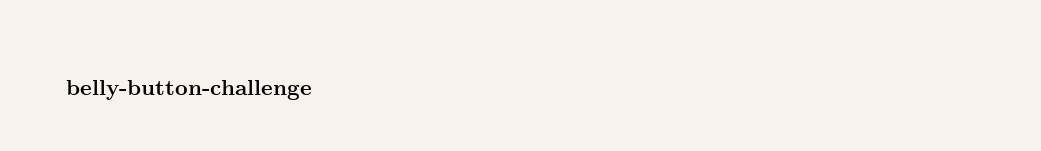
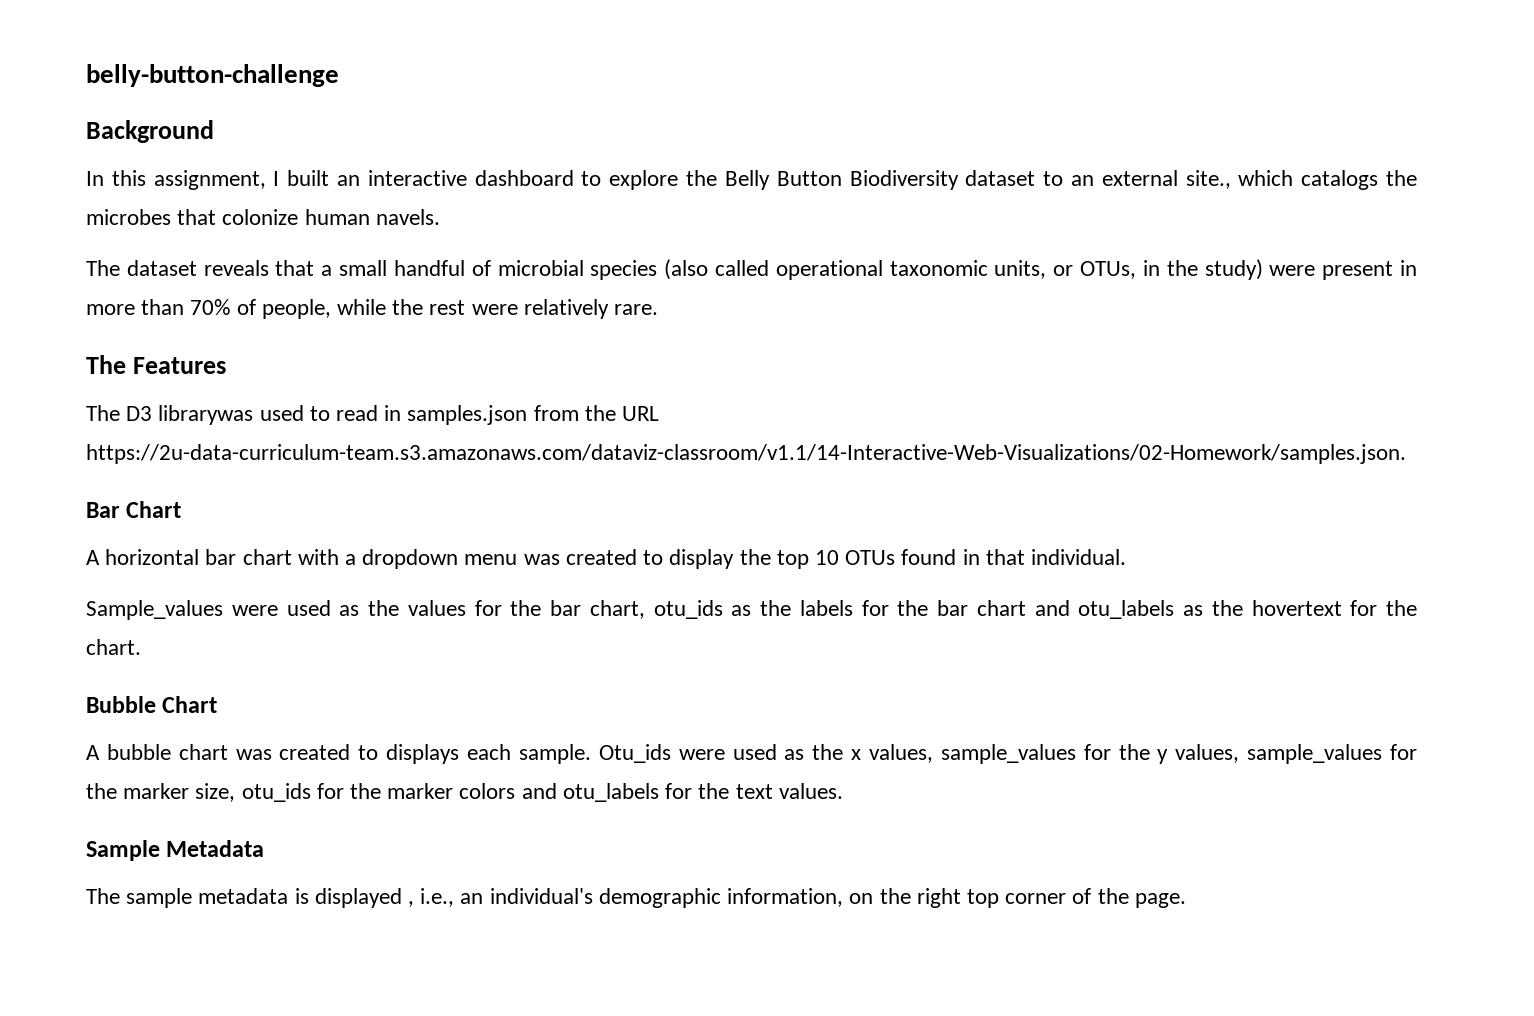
+ Background
+ In this assignment, I built an interactive dashboard to explore the Belly Button Biodiversity dataset to an external site., which catalogs the microbes that colonize human navels.
+ The dataset reveals that a small handful of microbial species (also called operational taxonomic units, or OTUs, in the study) were present in more than 70% of people, while the rest were relatively rare.
+ The Features
+ The D3 librarywas used to read in samples.json from the URL https://2u-data-curriculum-team.s3.amazonaws.com/dataviz-classroom/v1.1/14-Interactive-Web-Visualizations/02-Homework/samples.json.
+ Bar Chart
+ A horizontal bar chart with a dropdown menu was created to display the top 10 OTUs found in that individual.
+ Sample_values were used as the values for the bar chart, otu_ids as the labels for the bar chart and otu_labels as the hovertext for the chart.
+ Bubble Chart
+ A bubble chart was created to displays each sample. Otu_ids were used as the x values, sample_values for the y values, sample_values for the marker size, otu_ids for the marker colors and otu_labels for the text values.
+ Sample Metadata
+ The sample metadata is displayed , i.e., an individual's demographic information, on the right top corner of the page.

